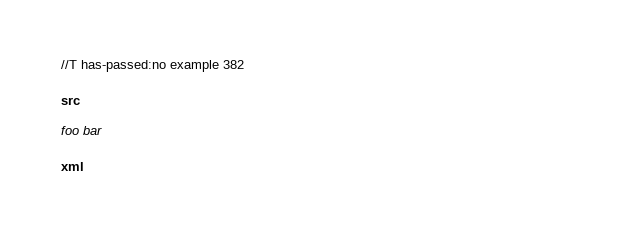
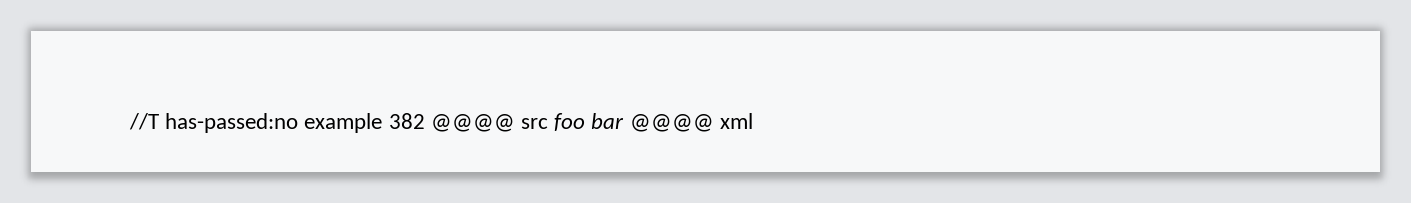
- //T has-passed:no example 382
- src
- foo bar
- xml
+ //T has-passed:no example 382 @@@@ src foo bar @@@@ xml

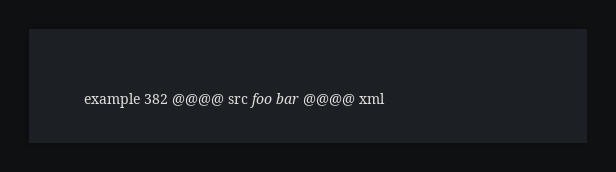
- //T has-passed:no example 382 @@@@ src foo bar @@@@ xml
+ example 382 @@@@ src foo bar @@@@ xml

